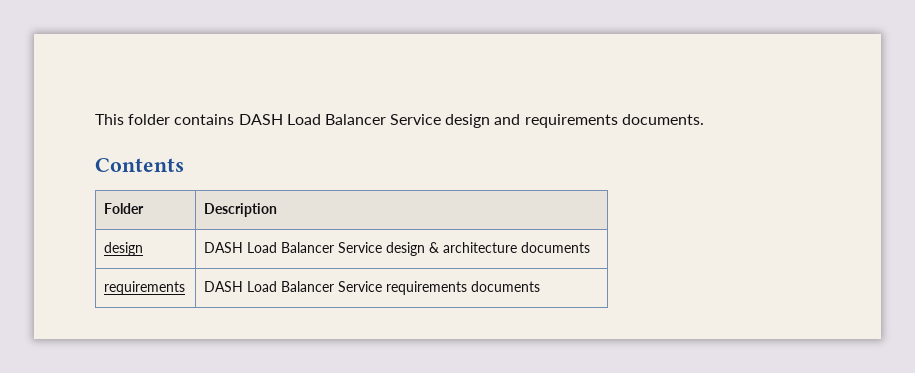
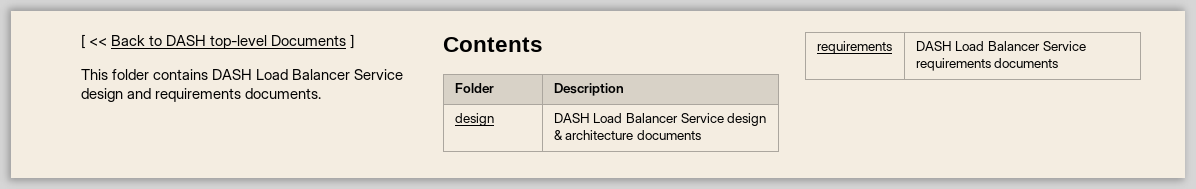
+ [ << Back to DASH top-level Documents ]

